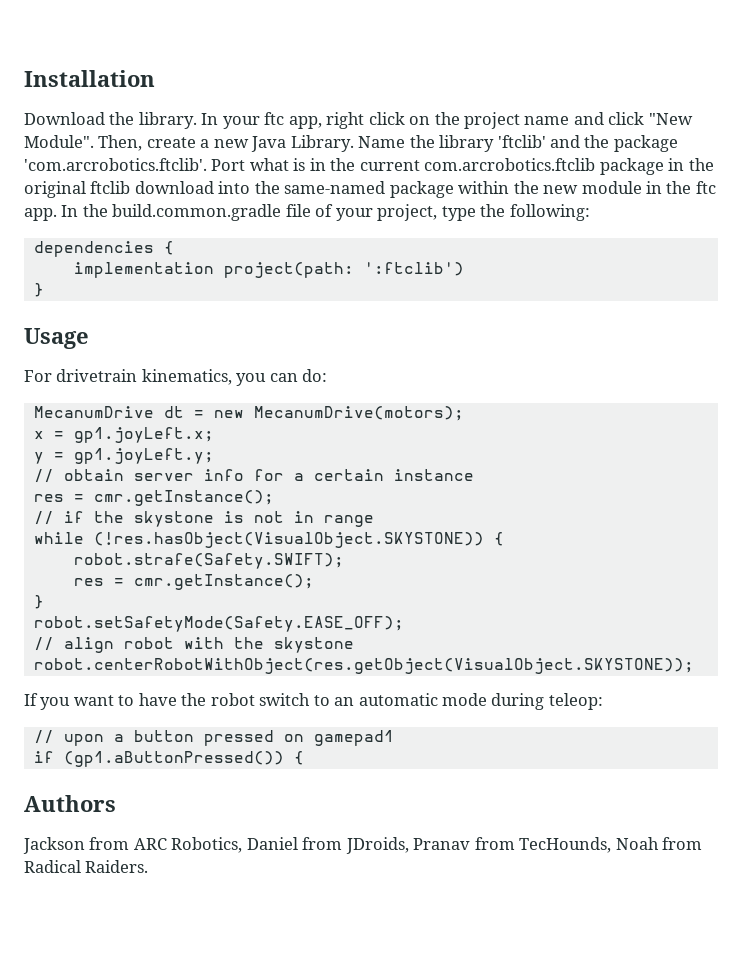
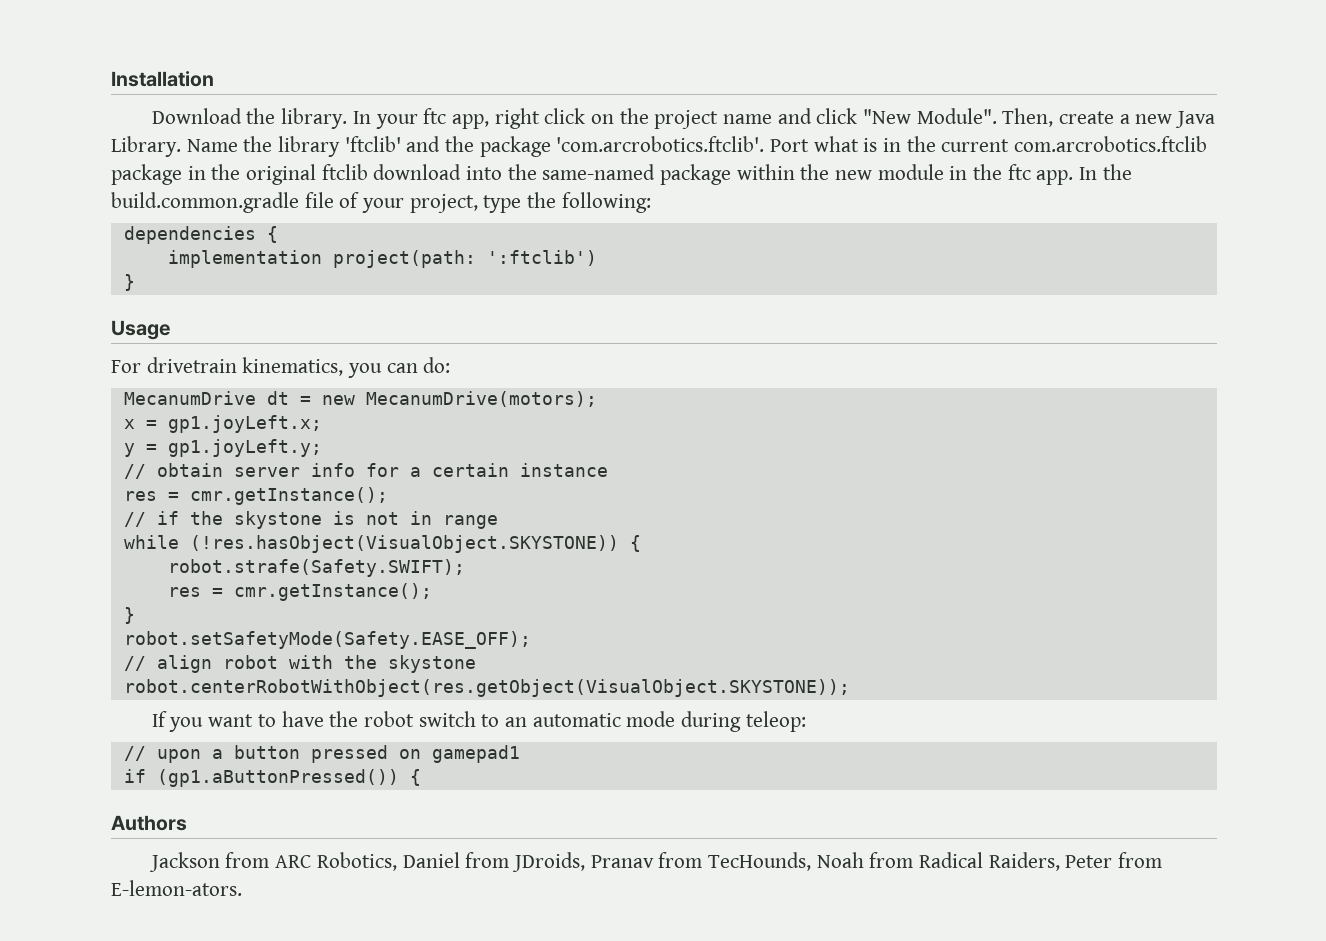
- Jackson from ARC Robotics, Daniel from JDroids, Pranav from TecHounds, Noah from Radical Raiders.
+ Jackson from ARC Robotics, Daniel from JDroids, Pranav from TecHounds, Noah from Radical Raiders, Peter from E-lemon-ators.

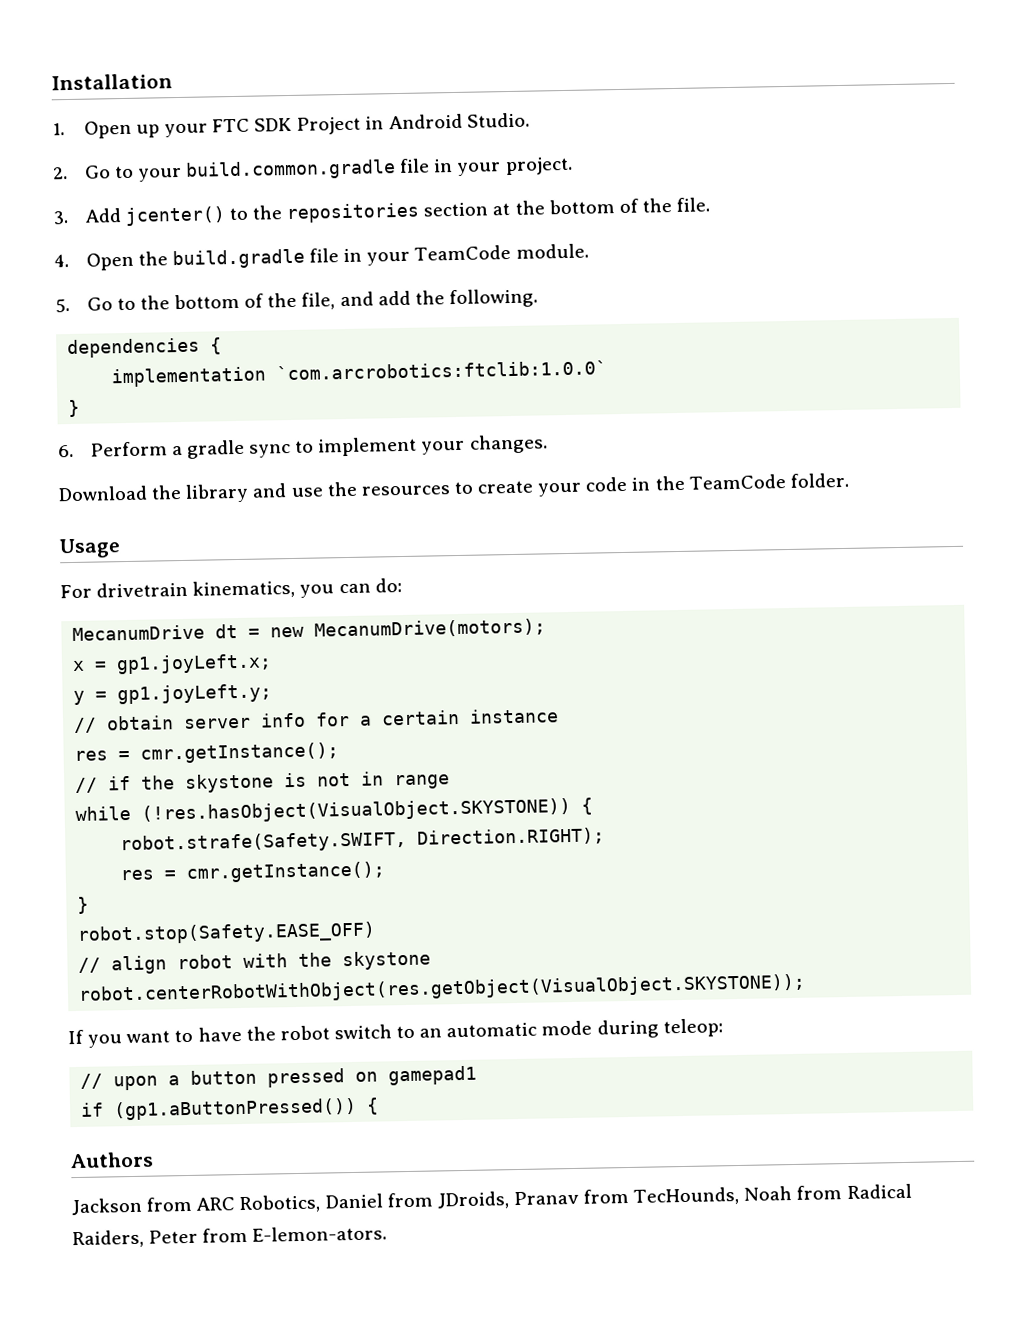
- Download the library. In your ftc app, right click on the project name and click "New Module". Then, create a new Java Library. Name the library 'ftclib' and the package 'com.arcrobotics.ftclib'. Port what is in the current com.arcrobotics.ftclib package in the original ftclib download into the same-named package within the new module in the ftc app. In the build.common.gradle file of your project, type the following:
+ 1. Open up your FTC SDK Project in Android Studio.
+ 2. Go to your build.common.gradle file in your project.
+ 3. Add jcenter() to the repositories section at the bottom of the file.
+ 4. Open the build.gradle file in your TeamCode module.
+ 5. Go to the bottom of the file, and add the following.
- implementation project(path: ':ftclib')
+ implementation `com.arcrobotics:ftclib:1.0.0`
  }
+ 6. Perform a gradle sync to implement your changes.
+ Download the library and use the resources to create your code in the TeamCode folder.
- robot.strafe(Safety.SWIFT);
+ robot.strafe(Safety.SWIFT, Direction.RIGHT);
- robot.setSafetyMode(Safety.EASE_OFF);
+ robot.stop(Safety.EASE_OFF)

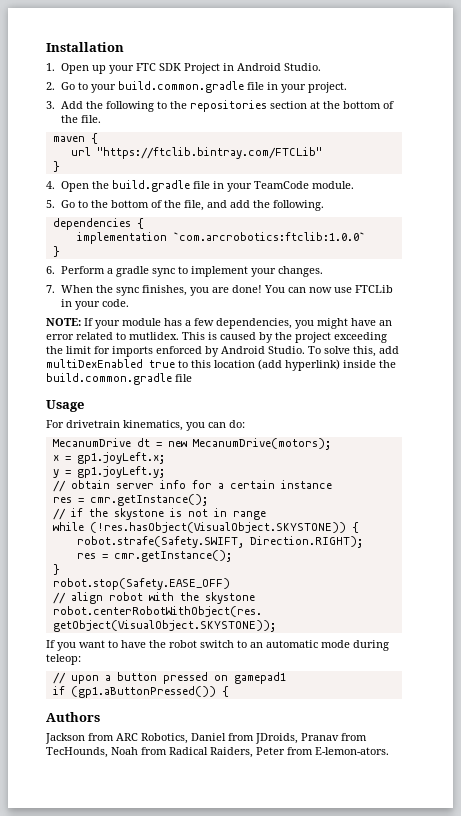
- 3. Add jcenter() to the repositories section at the bottom of the file.
+ 3. Add the following to the repositories section at the bottom of the file.
+ maven {
+ url "https://ftclib.bintray.com/FTCLib"
+ }
- Download the library and use the resources to create your code in the TeamCode folder.
+ 7. When the sync finishes, you are done! You can now use FTCLib in your code.
+ NOTE: If your module has a few dependencies, you might have an error related to mutlidex. This is caused by the project exceeding the limit for imports enforced by Android Studio. To solve this, add multiDexEnabled true to this location (add hyperlink) inside the build.common.gradle file

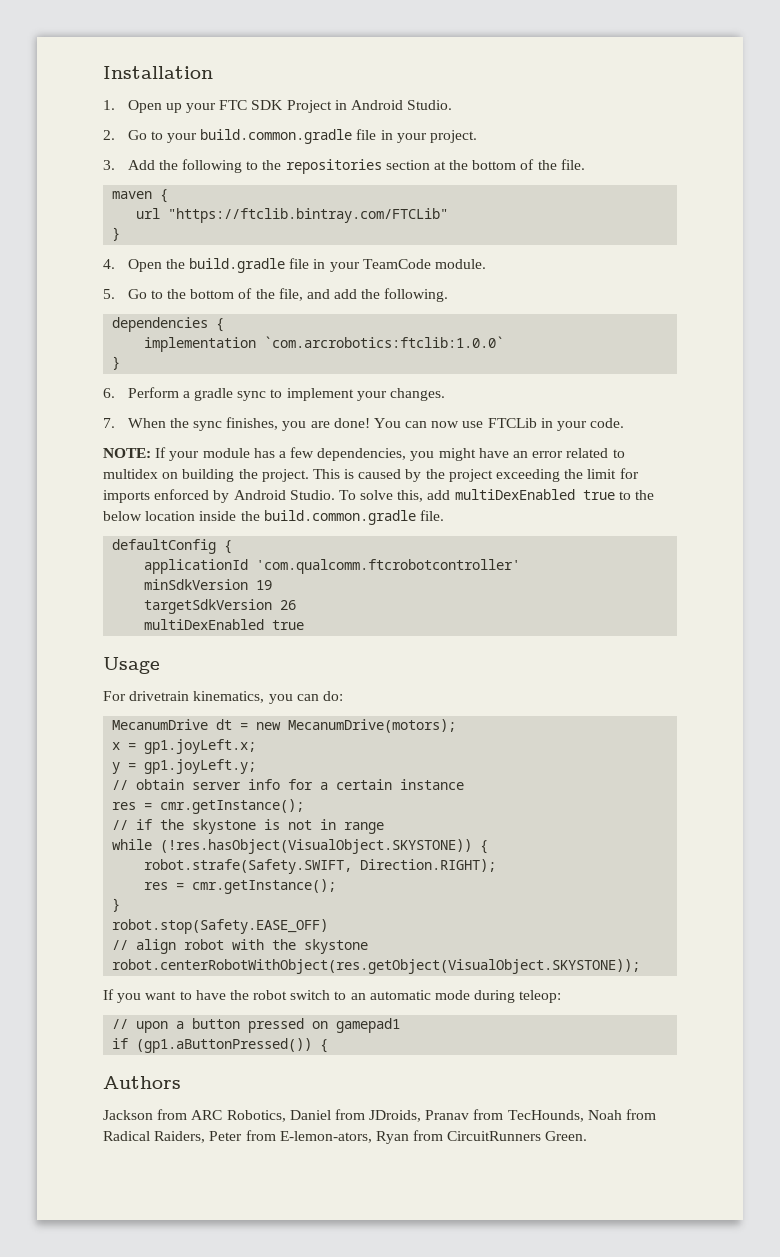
- NOTE: If your module has a few dependencies, you might have an error related to mutlidex.
+ NOTE: If your module has a few dependencies, you might have an error related to multidex on building the project.
- To solve this, add multiDexEnabled true to this location (add hyperlink) inside the build.common.gradle file
+ To solve this, add multiDexEnabled true to the below location inside the build.common.gradle file.
+ defaultConfig {
+ applicationId 'com.qualcomm.ftcrobotcontroller'
+ minSdkVersion 19
+ targetSdkVersion 26
+ multiDexEnabled true
- Jackson from ARC Robotics, Daniel from JDroids, Pranav from TecHounds, Noah from Radical Raiders, Peter from E-lemon-ators.
+ Jackson from ARC Robotics, Daniel from JDroids, Pranav from TecHounds, Noah from Radical Raiders, Peter from E-lemon-ators, Ryan from CircuitRunners Green.

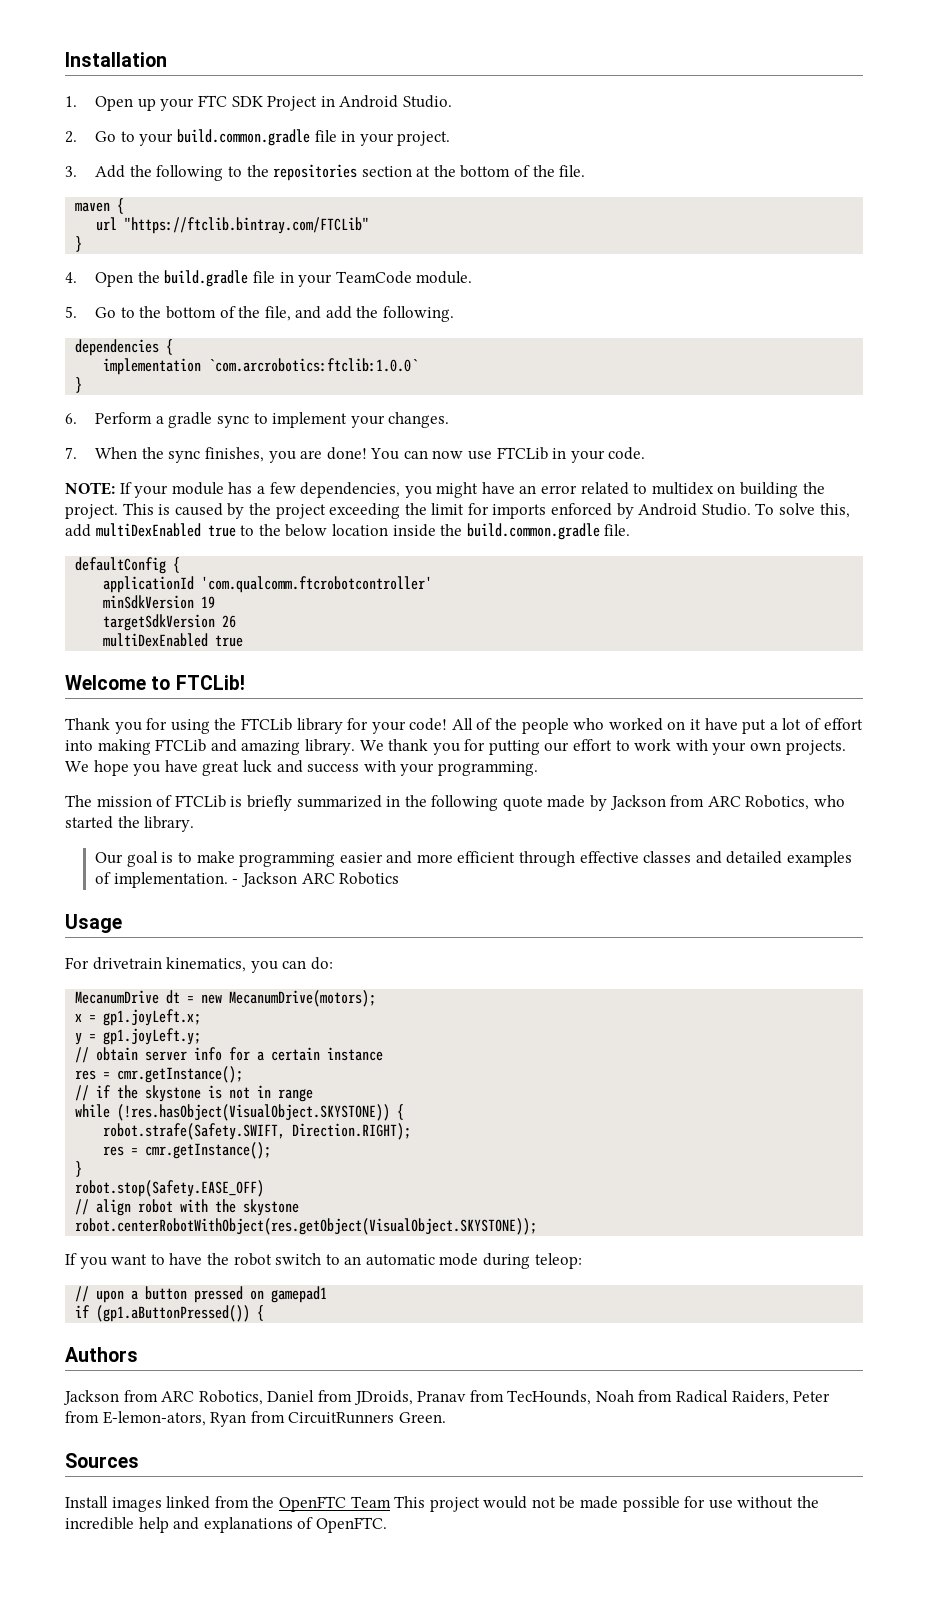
+ Welcome to FTCLib!
+ Thank you for using the FTCLib library for your code! All of the people who worked on it have put a lot of effort into making FTCLib and amazing library. We thank you for putting our effort to work with your own projects. We hope you have great luck and success with your programming.
+ The mission of FTCLib is briefly summarized in the following quote made by Jackson from ARC Robotics, who started the library.
+ Our goal is to make programming easier and more efficient through effective classes and detailed examples of implementation. - Jackson ARC Robotics
+ Sources
+ Install images linked from the OpenFTC Team This project would not be made possible for use without the incredible help and explanations of OpenFTC.

